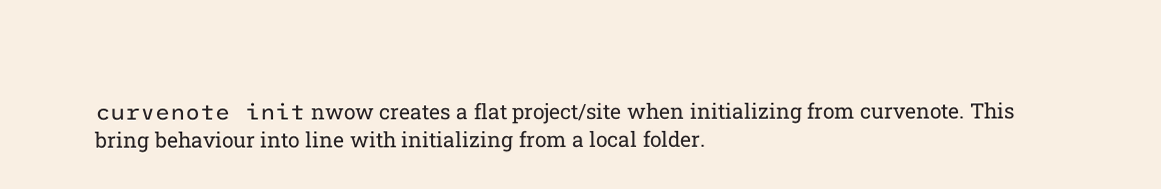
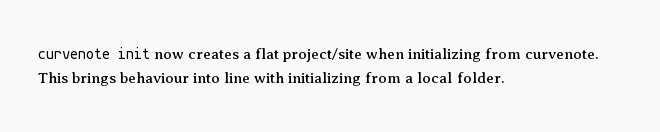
- curvenote init nwow creates a flat project/site when initializing from curvenote.
+ curvenote init now creates a flat project/site when initializing from curvenote.
- This bring behaviour into line with initializing from a local folder.
+ This brings behaviour into line with initializing from a local folder.

